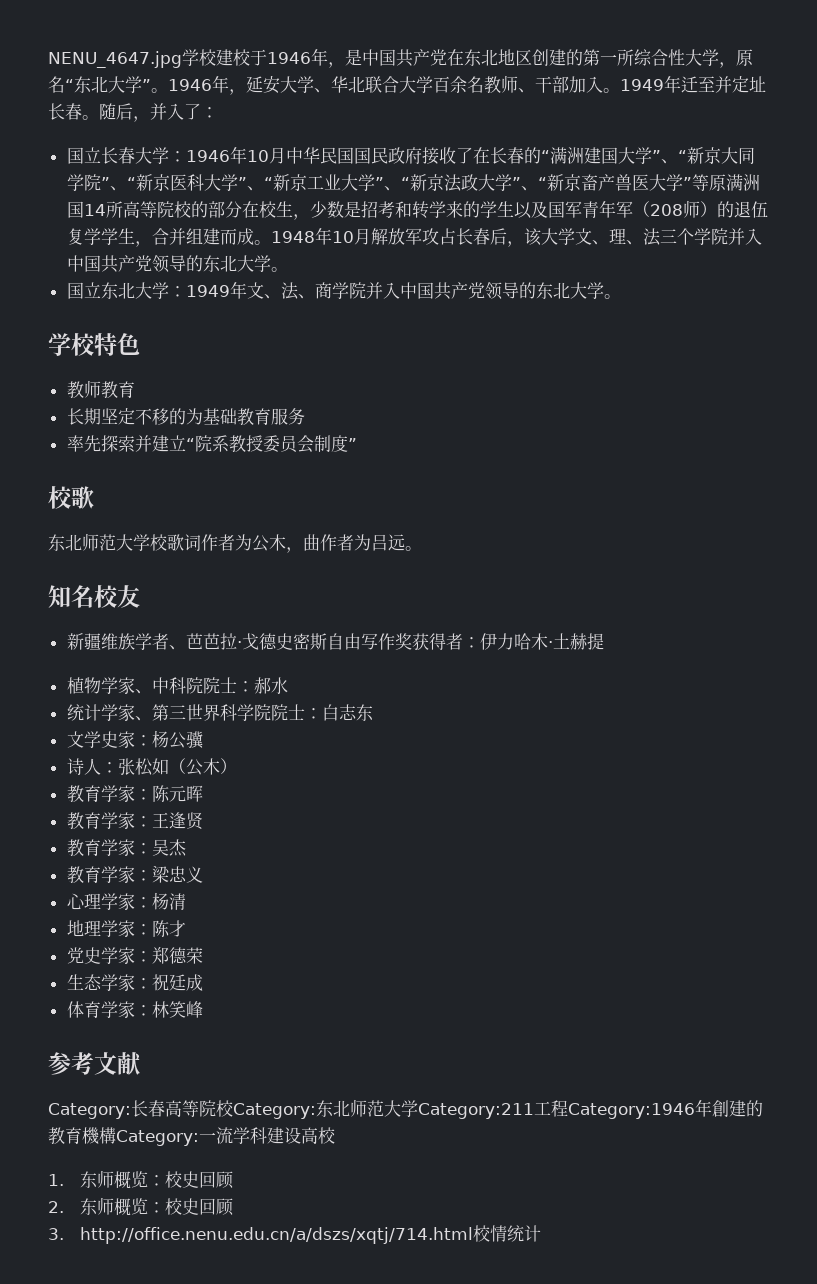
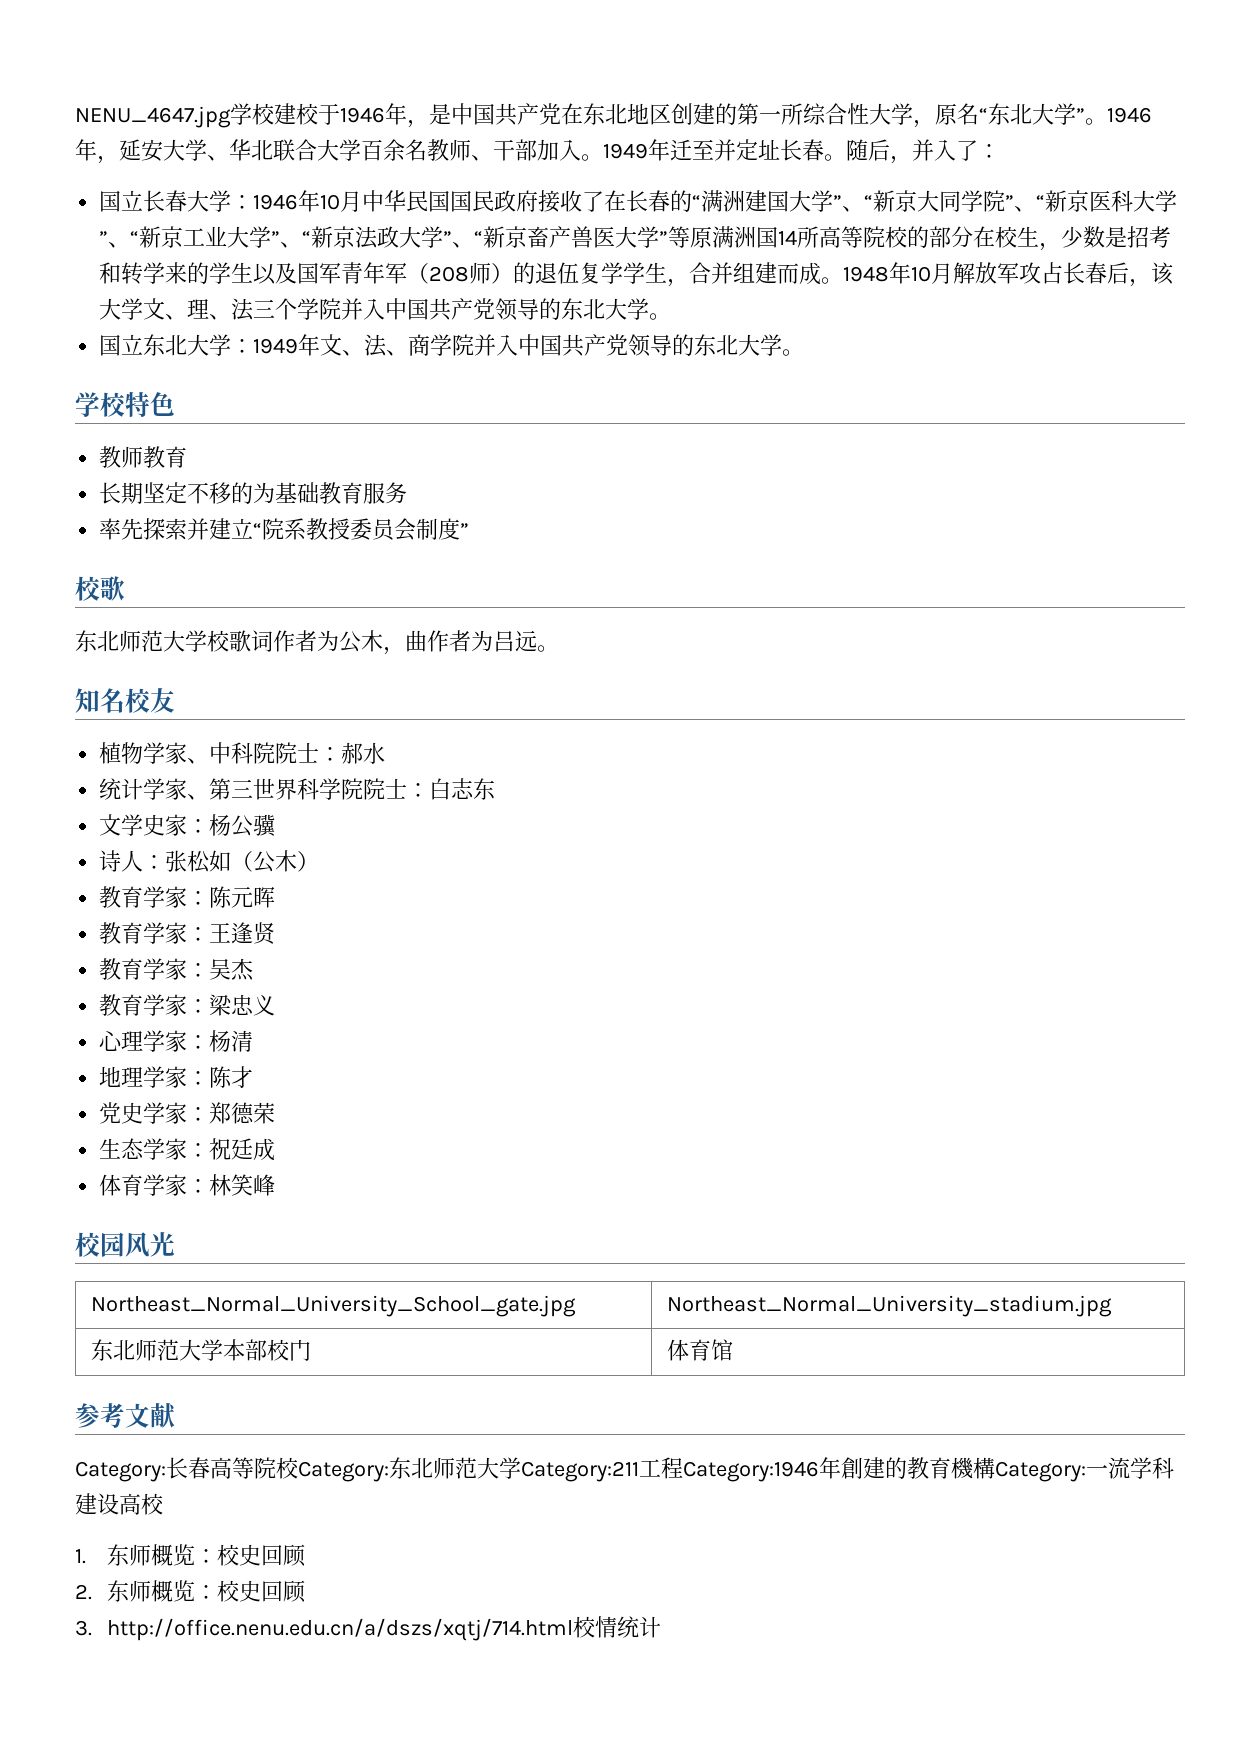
- 新疆维族学者、芭芭拉·戈德史密斯自由写作奖获得者：伊力哈木·土赫提
+ 校园风光
+ Northeast_Normal_University_School_gate.jpg | Northeast_Normal_University_stadium.jpg
+ 东北师范大学本部校门 | 体育馆

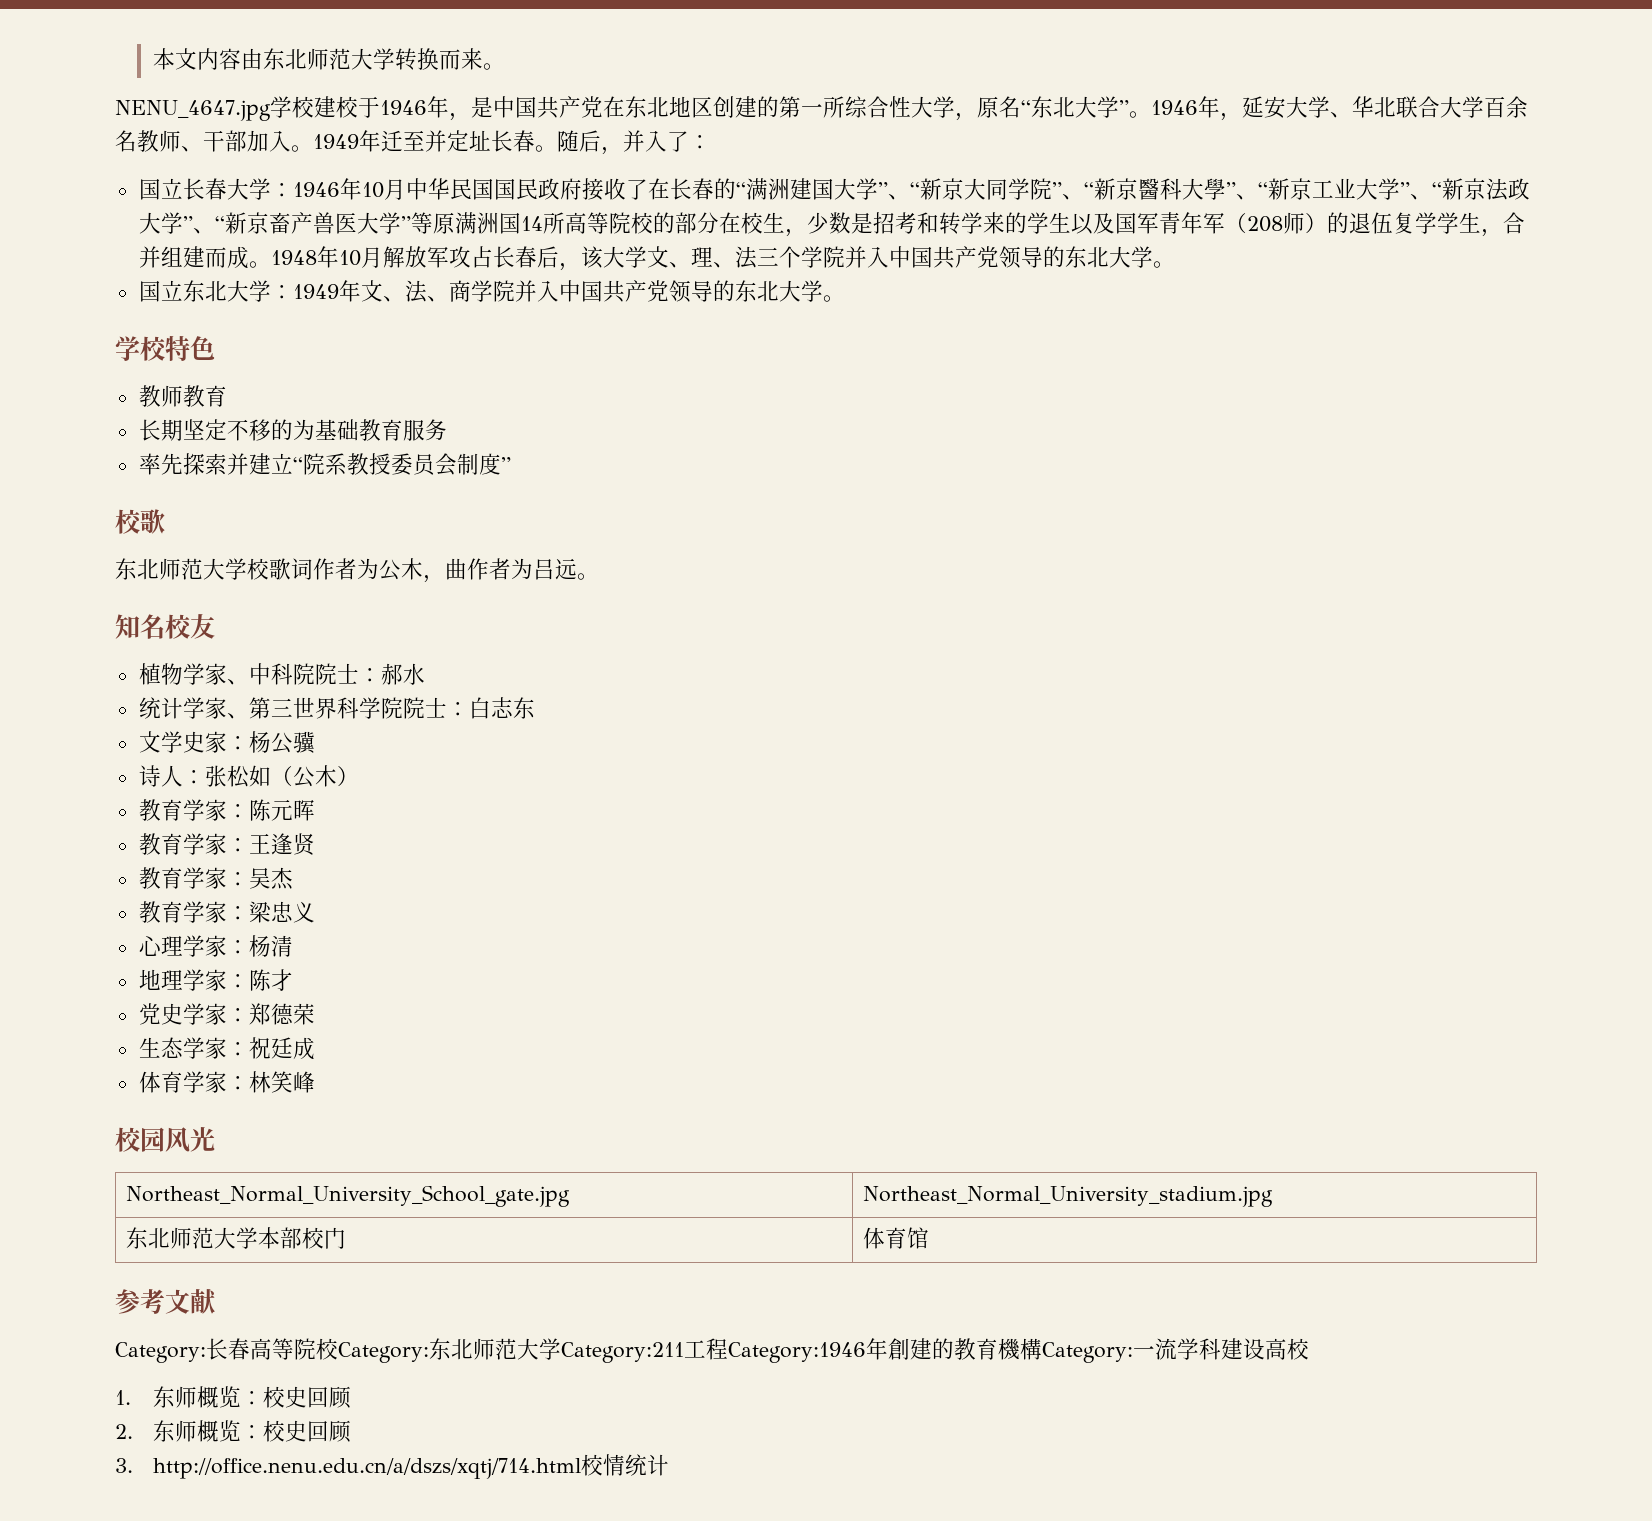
+ 本文内容由东北师范大学转换而来。
- 1946年10月中华民国国民政府接收了在长春的“满洲建国大学”、“新京大同学院”、“新京医科大学”、“新京工业大学”、“新京法政大学”、“新京畜产兽医大学”等原满洲国14所高等院校的部分在校生，少数是招考和转学来的学生以及国军青年军（208师）的退伍复学学生，合并组建而成。
+ 1946年10月中华民国国民政府接收了在长春的“满洲建国大学”、“新京大同学院”、“新京醫科大學”、“新京工业大学”、“新京法政大学”、“新京畜产兽医大学”等原满洲国14所高等院校的部分在校生，少数是招考和转学来的学生以及国军青年军（208师）的退伍复学学生，合并组建而成。

